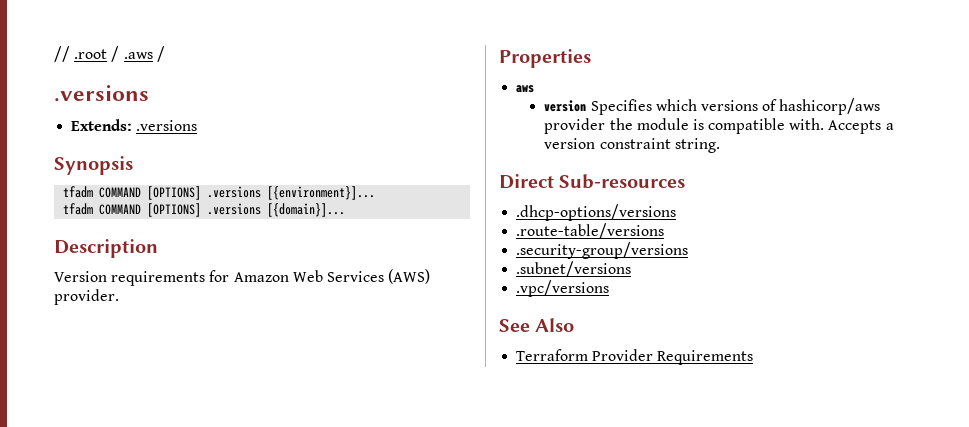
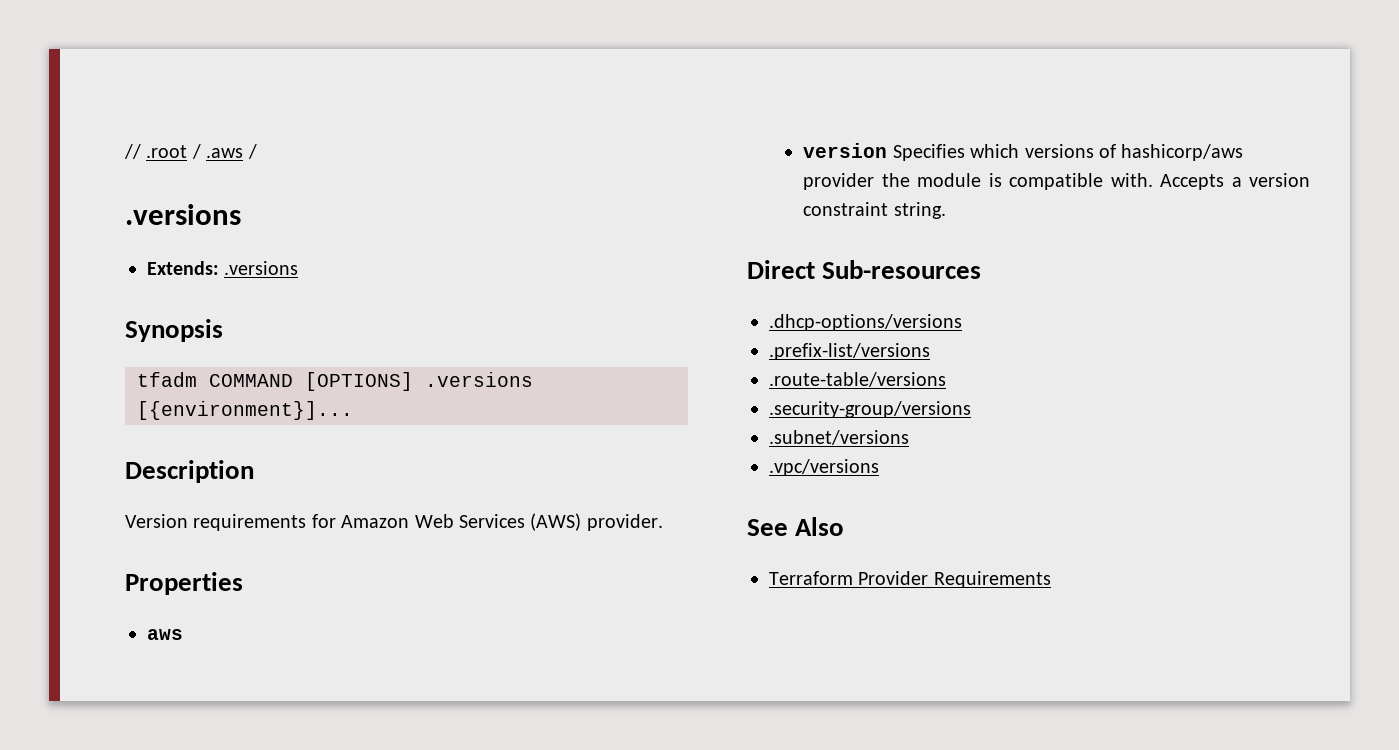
- tfadm COMMAND [OPTIONS] .versions [{domain}]...
+ .prefix-list/versions

